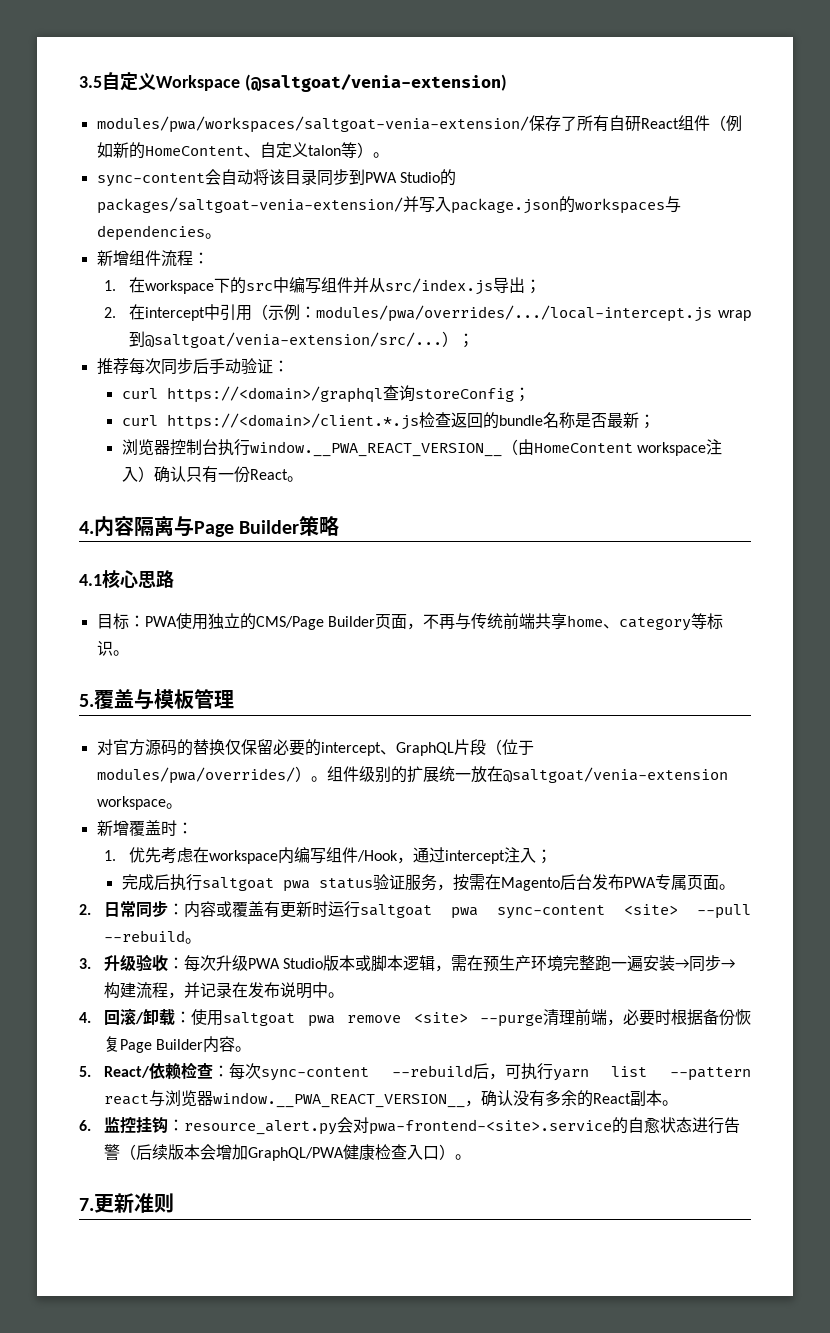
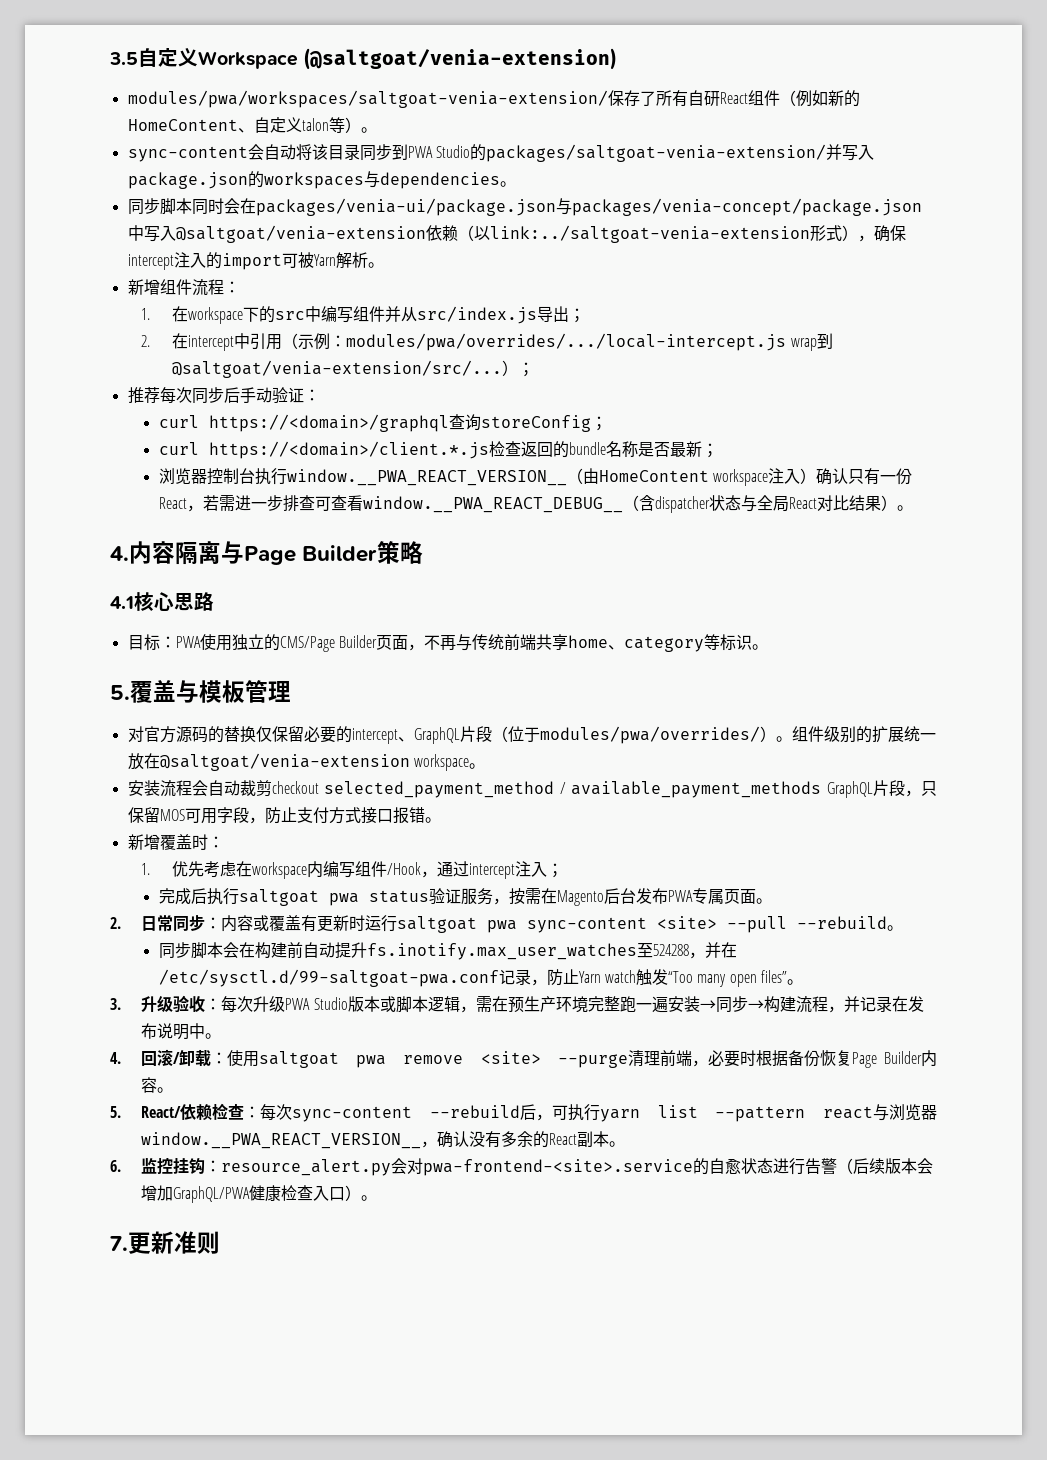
+ 同步脚本同时会在packages/venia-ui/package.json与packages/venia-concept/package.json中写入@saltgoat/venia-extension依赖（以link:../saltgoat-venia-extension形式），确保intercept注入的import可被Yarn解析。
- 浏览器控制台执行window.__PWA_REACT_VERSION__（由HomeContent workspace注入）确认只有一份React。
+ 浏览器控制台执行window.__PWA_REACT_VERSION__（由HomeContent workspace注入）确认只有一份React，若需进一步排查可查看window.__PWA_REACT_DEBUG__（含dispatcher状态与全局React对比结果）。
+ 安装流程会自动裁剪checkout selected_payment_method / available_payment_methods GraphQL片段，只保留MOS可用字段，防止支付方式接口报错。
+ 同步脚本会在构建前自动提升fs.inotify.max_user_watches至524288，并在/etc/sysctl.d/99-saltgoat-pwa.conf记录，防止Yarn watch触发“Too many open files”。

